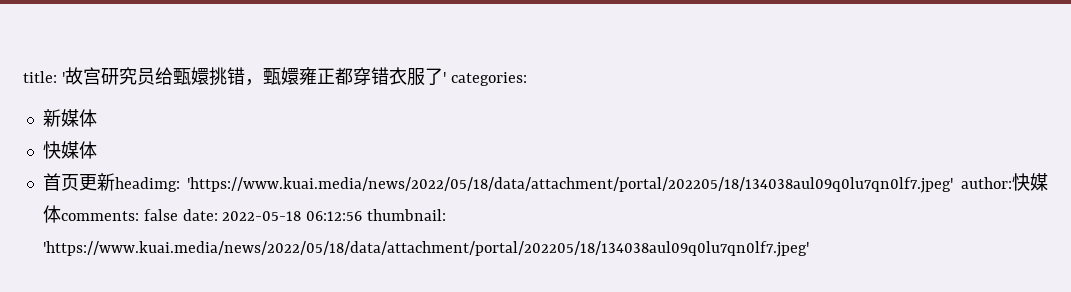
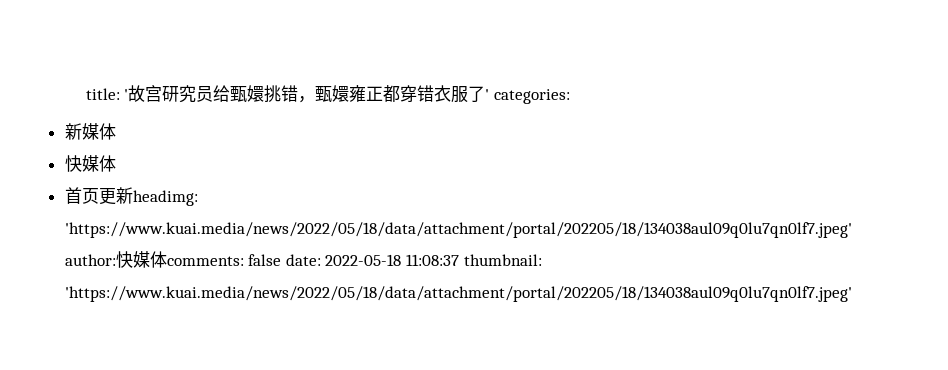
- 首页更新headimg: 'https://www.kuai.media/news/2022/05/18/data/attachment/portal/202205/18/134038aul09q0lu7qn0lf7.jpeg' author:快媒体comments: false date: 2022-05-18 06:12:56 thumbnail: 'https://www.kuai.media/news/2022/05/18/data/attachment/portal/202205/18/134038aul09q0lu7qn0lf7.jpeg'
+ 首页更新headimg: 'https://www.kuai.media/news/2022/05/18/data/attachment/portal/202205/18/134038aul09q0lu7qn0lf7.jpeg' author:快媒体comments: false date: 2022-05-18 11:08:37 thumbnail: 'https://www.kuai.media/news/2022/05/18/data/attachment/portal/202205/18/134038aul09q0lu7qn0lf7.jpeg'

